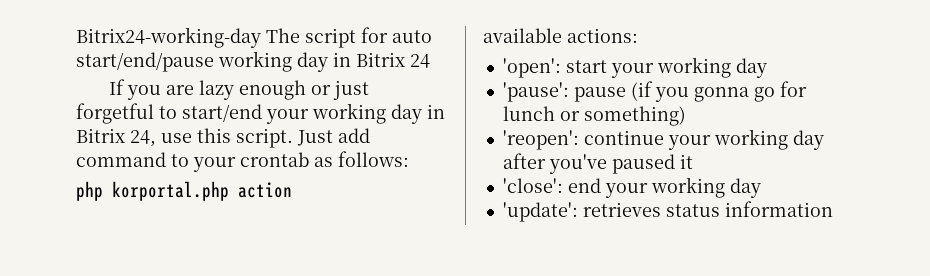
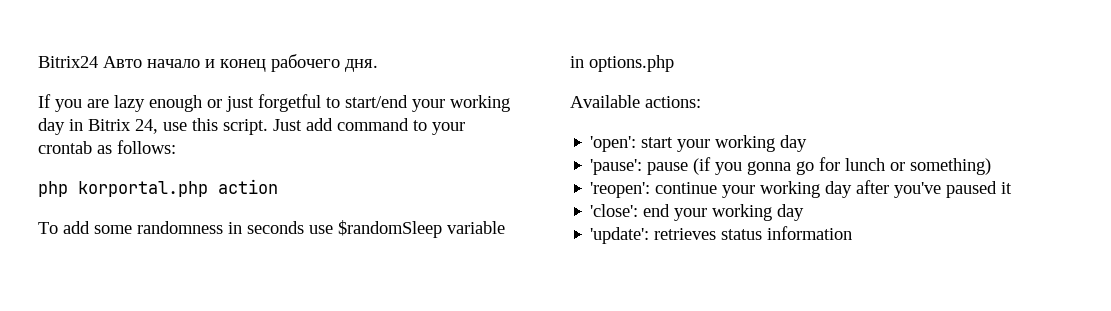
- Bitrix24-working-day The script for auto start/end/pause working day in Bitrix 24
+ Bitrix24 Авто начало и конец рабочего дня.
- available actions:
+ To add some randomness in seconds use $randomSleep variable in options.php
+ Available actions:

